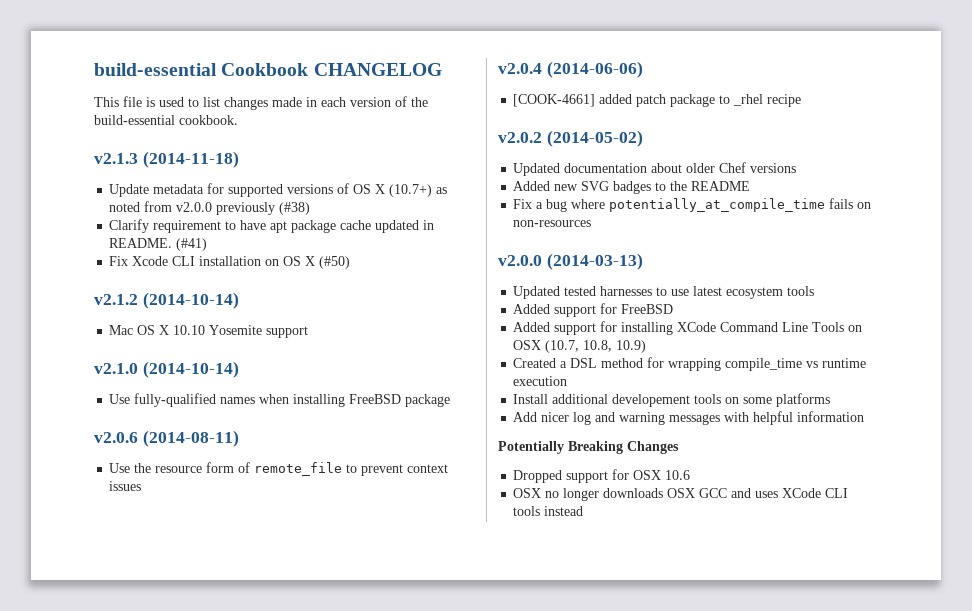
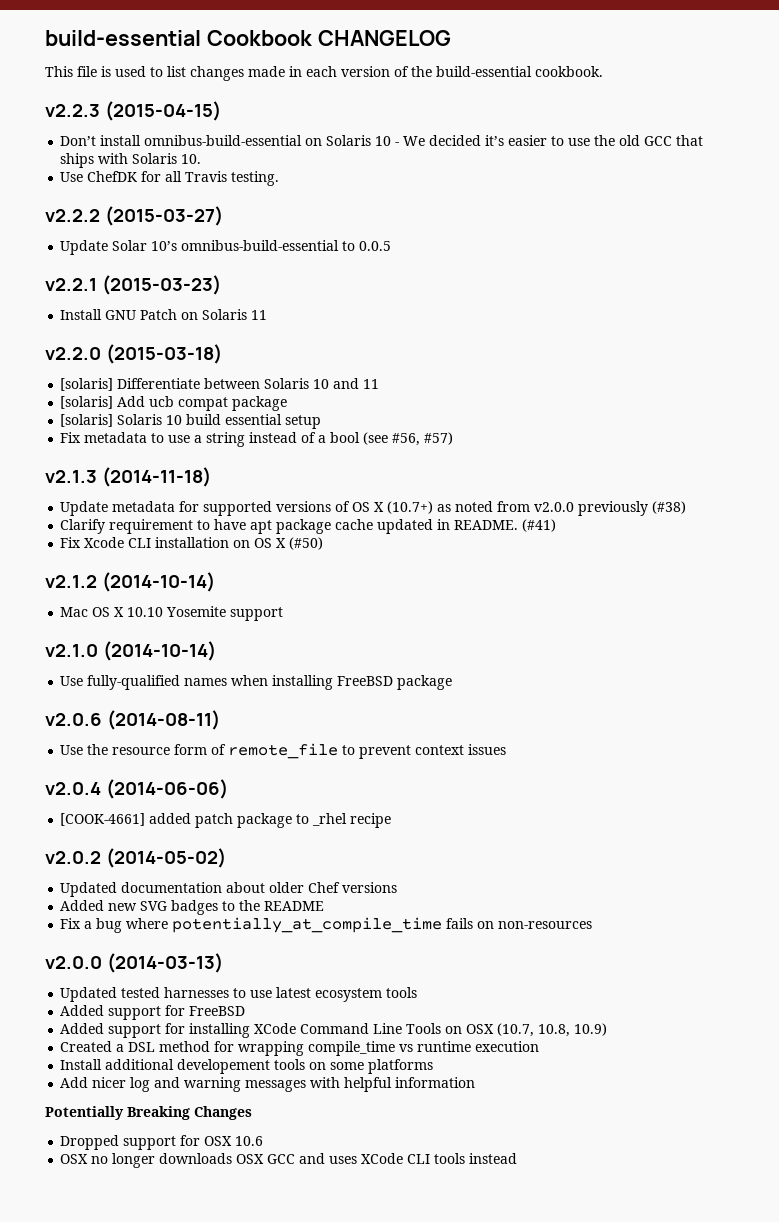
+ v2.2.3 (2015-04-15)
+ Don’t install omnibus-build-essential on Solaris 10 - We decided it’s easier to use the old GCC that ships with Solaris 10.
+ Use ChefDK for all Travis testing.
+ v2.2.2 (2015-03-27)
+ Update Solar 10’s omnibus-build-essential to 0.0.5
+ v2.2.1 (2015-03-23)
+ Install GNU Patch on Solaris 11
+ v2.2.0 (2015-03-18)
+ [solaris] Differentiate between Solaris 10 and 11
+ [solaris] Add ucb compat package
+ [solaris] Solaris 10 build essential setup
+ Fix metadata to use a string instead of a bool (see #56, #57)

